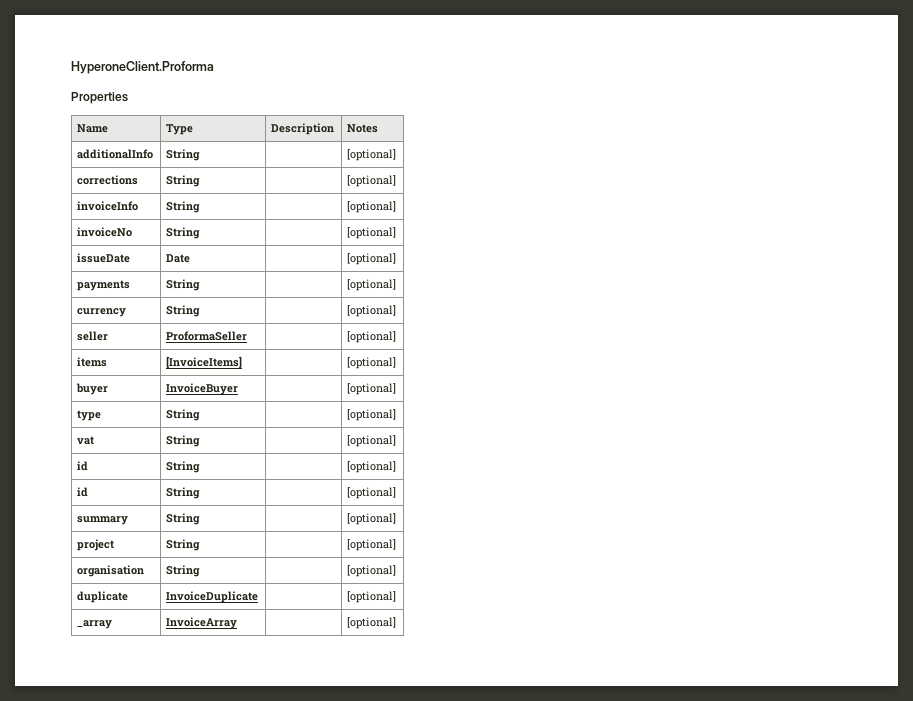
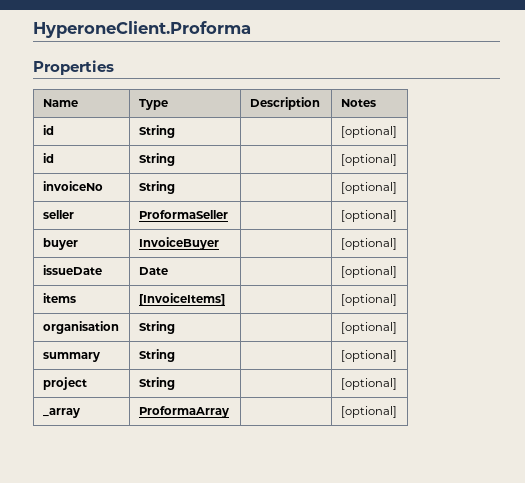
  Name | Type | Description | Notes
- additionalInfo | String | | [optional]
- corrections | String | | [optional]
- invoiceInfo | String | | [optional]
+ id | String | | [optional]
+ id | String | | [optional]
+ seller | ProformaSeller | | [optional]
+ buyer | InvoiceBuyer | | [optional]
  issueDate | Date | | [optional]
- payments | String | | [optional]
- currency | String | | [optional]
- seller | ProformaSeller | | [optional]
- buyer | InvoiceBuyer | | [optional]
- type | String | | [optional]
- vat | String | | [optional]
- id | String | | [optional]
- id | String | | [optional]
+ organisation | String | | [optional]
- organisation | String | | [optional]
- duplicate | InvoiceDuplicate | | [optional]
- _array | InvoiceArray | | [optional]
+ _array | ProformaArray | | [optional]

